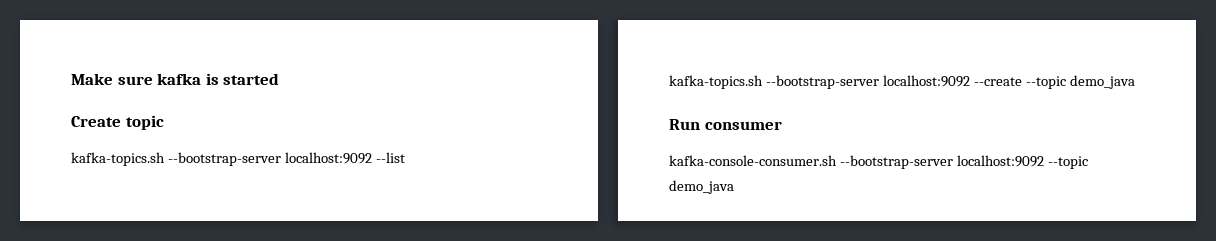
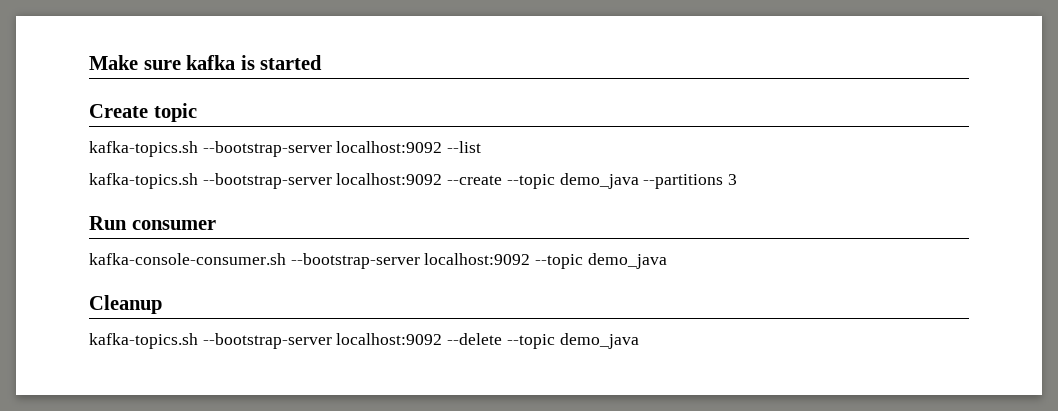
- kafka-topics.sh --bootstrap-server localhost:9092 --create --topic demo_java
+ kafka-topics.sh --bootstrap-server localhost:9092 --create --topic demo_java --partitions 3
+ Cleanup
+ kafka-topics.sh --bootstrap-server localhost:9092 --delete --topic demo_java

